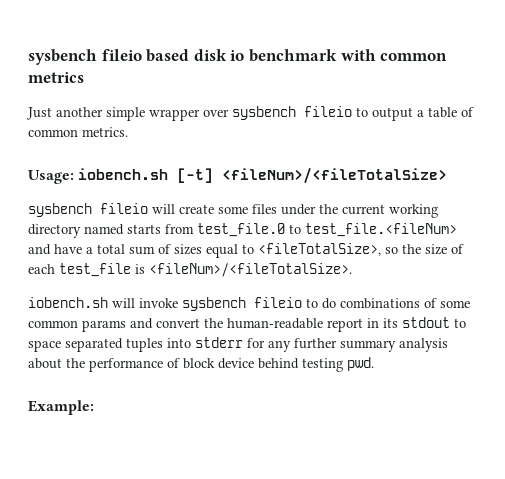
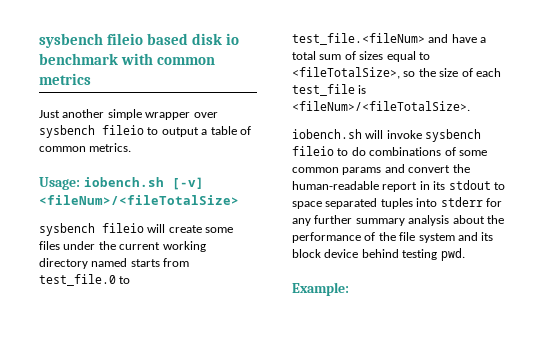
- Usage: iobench.sh [-t] <fileNum>/<fileTotalSize>
+ Usage: iobench.sh [-v] <fileNum>/<fileTotalSize>
- iobench.sh will invoke sysbench fileio to do combinations of some common params and convert the human-readable report in its stdout to space separated tuples into stderr for any further summary analysis about the performance of block device behind testing pwd.
+ iobench.sh will invoke sysbench fileio to do combinations of some common params and convert the human-readable report in its stdout to space separated tuples into stderr for any further summary analysis about the performance of the file system and its block device behind testing pwd.

